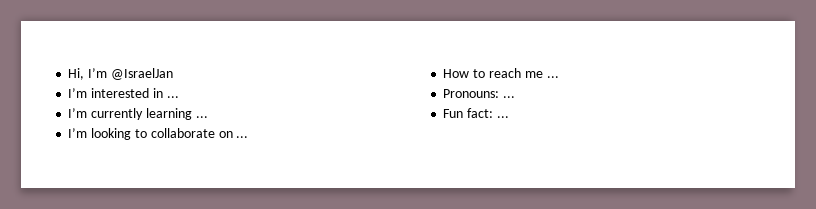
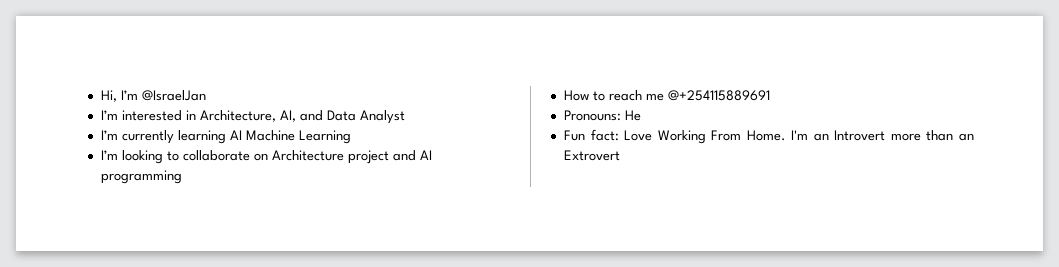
- I’m interested in ...
+ I’m interested in Architecture, AI, and Data Analyst
- I’m currently learning ...
+ I’m currently learning AI Machine Learning
- I’m looking to collaborate on ...
+ I’m looking to collaborate on Architecture project and AI programming
- How to reach me ...
+ How to reach me @+254115889691
- Pronouns: ...
+ Pronouns: He
- Fun fact: ...
+ Fun fact: Love Working From Home. I'm an Introvert more than an Extrovert

